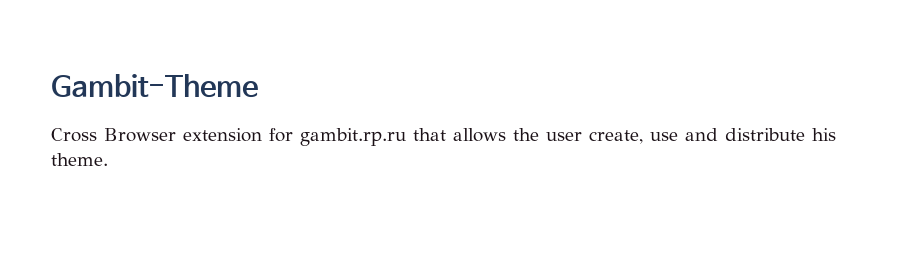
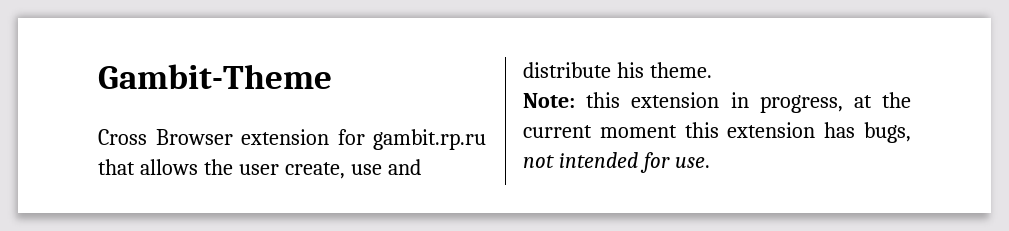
+ Note: this extension in progress, at the current moment this extension has bugs, not intended for use.

